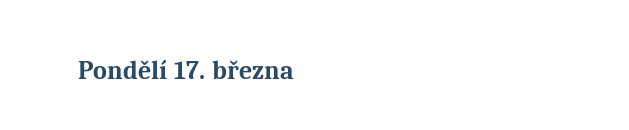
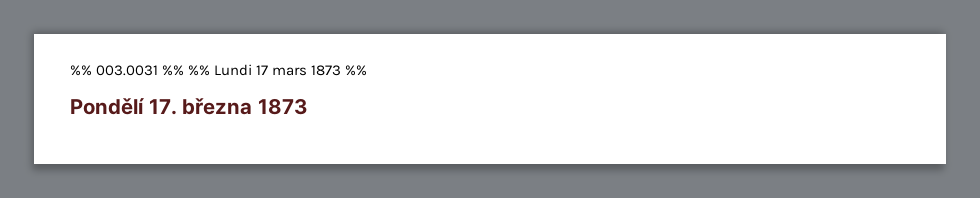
+ %% 003.0031 %% %% Lundi 17 mars 1873 %%
- Pondělí 17. března
+ Pondělí 17. března 1873

